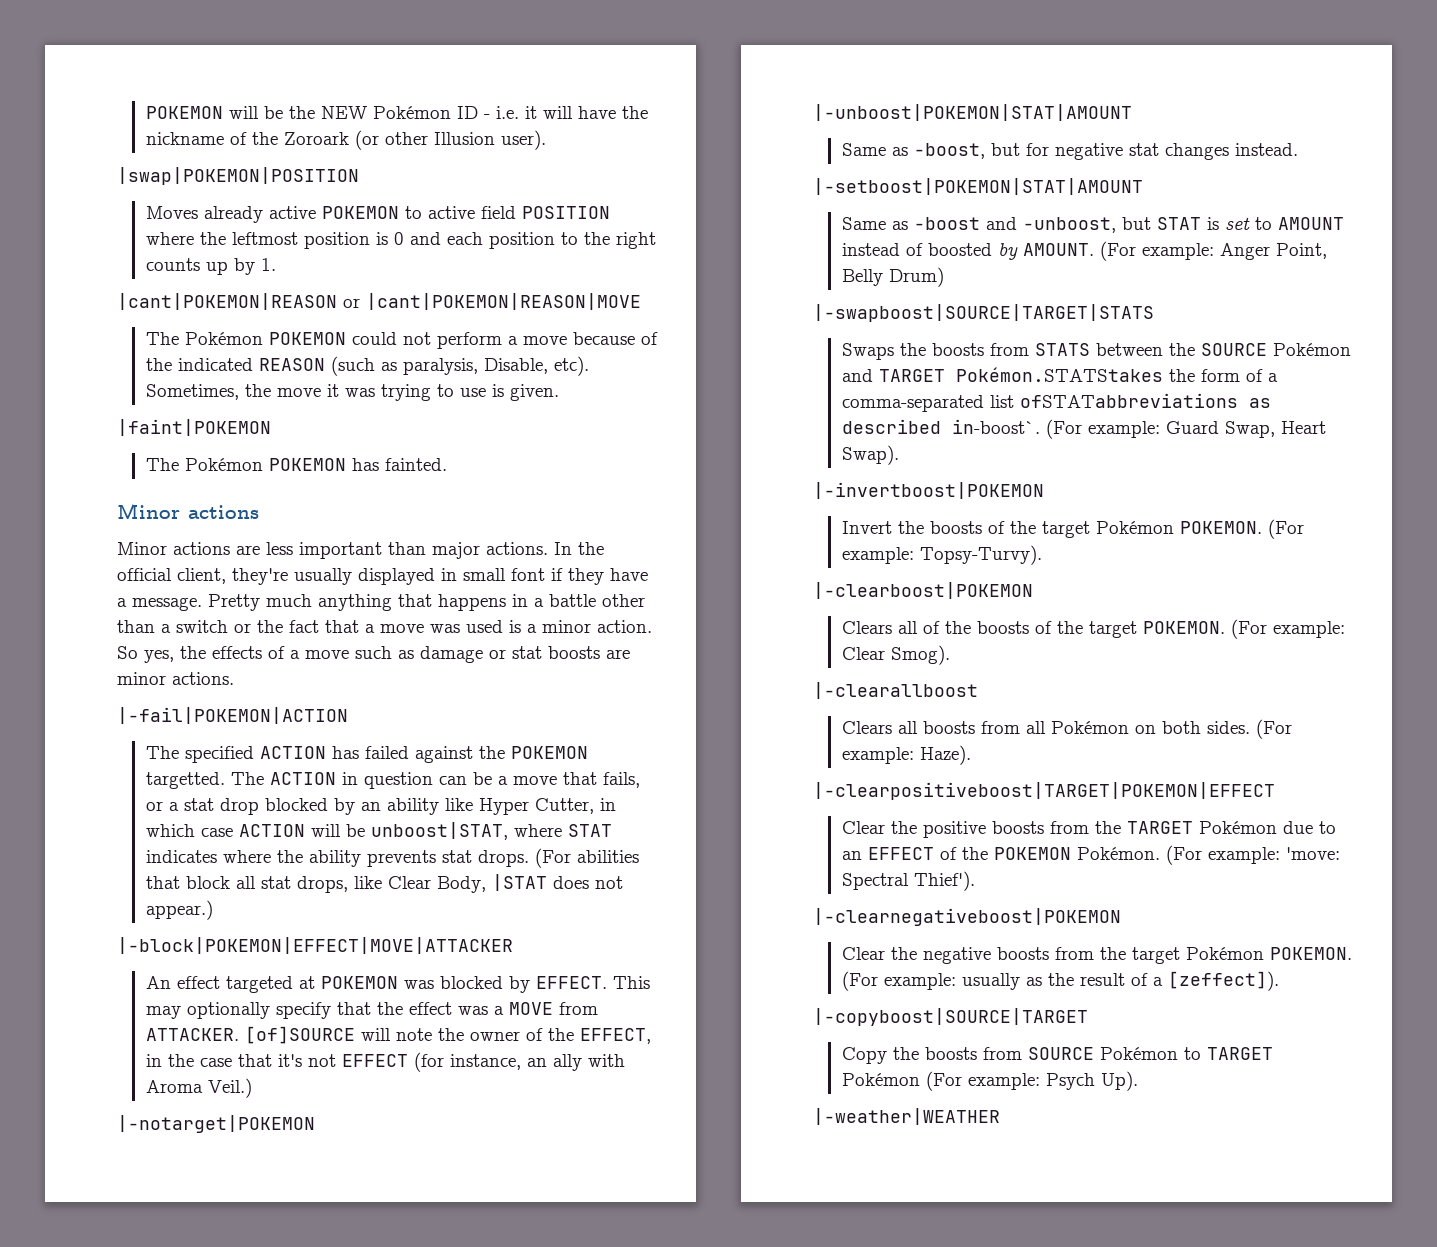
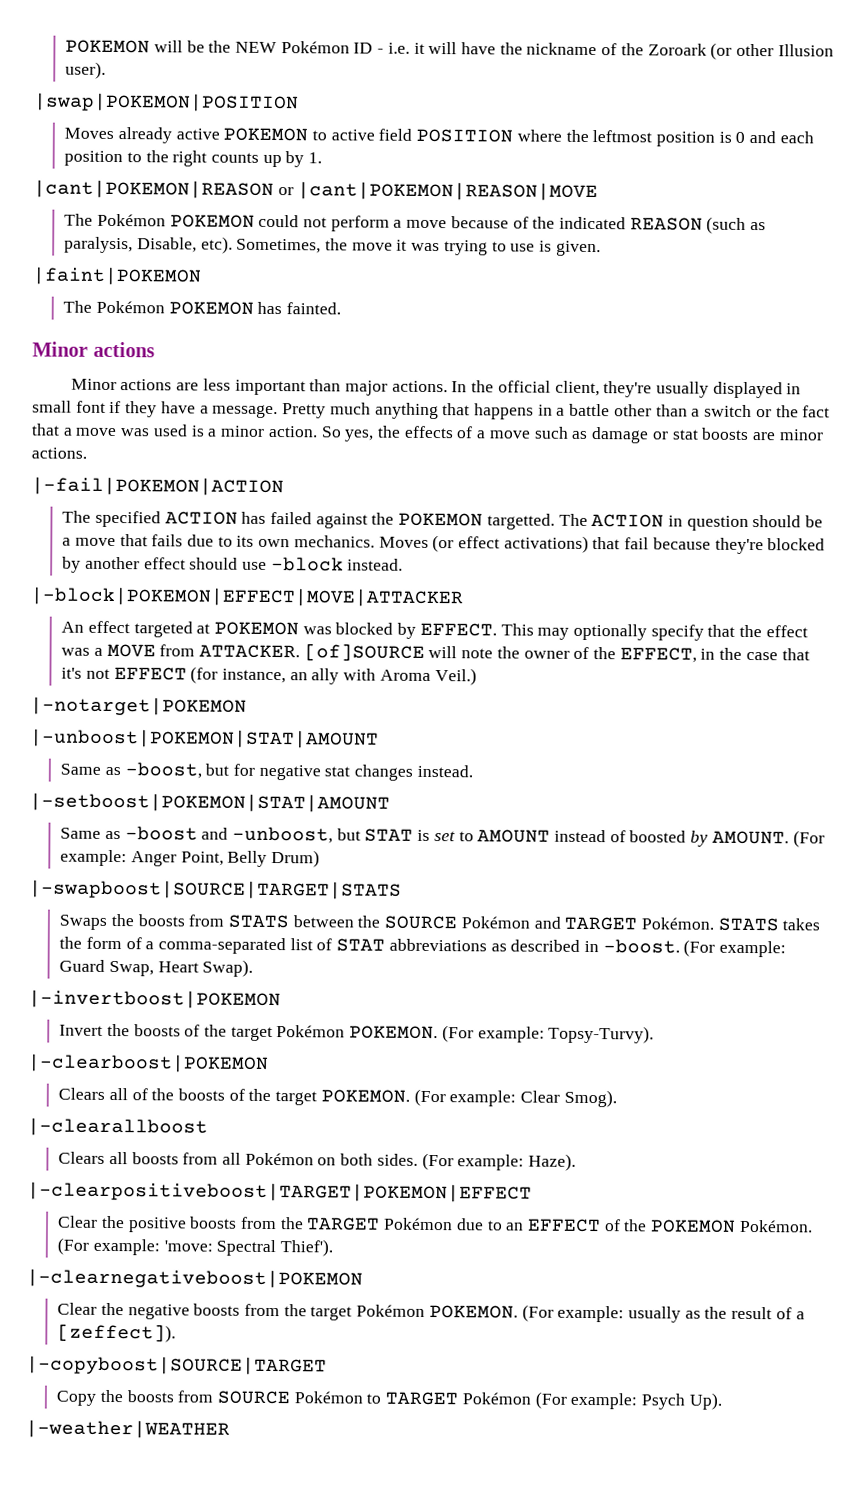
- The ACTION in question can be a move that fails, or a stat drop blocked by an ability like Hyper Cutter, in which case ACTION will be unboost|STAT, where STAT indicates where the ability prevents stat drops. (For abilities that block all stat drops, like Clear Body, |STAT does not appear.)
+ The ACTION in question should be a move that fails due to its own mechanics. Moves (or effect activations) that fail because they're blocked by another effect should use -block instead.
- Swaps the boosts from STATS between the SOURCE Pokémon and TARGET Pokémon.STATStakes the form of a comma-separated list ofSTATabbreviations as described in-boost`.
+ Swaps the boosts from STATS between the SOURCE Pokémon and TARGET Pokémon. STATS takes the form of a comma-separated list of STAT abbreviations as described in -boost.

